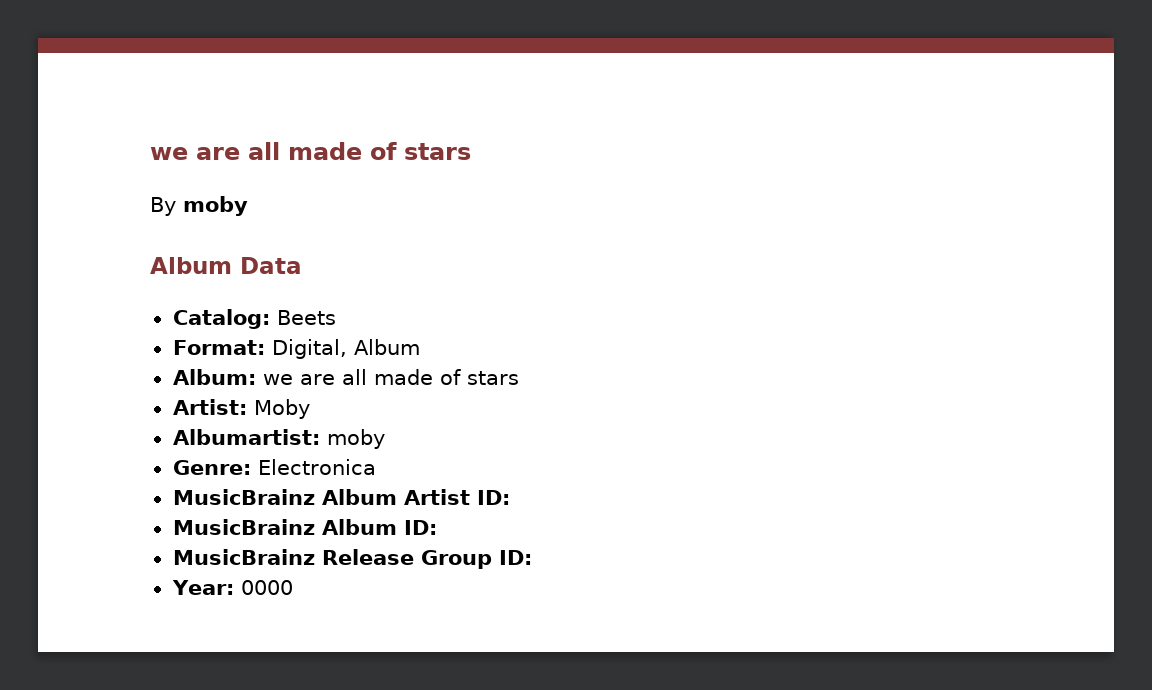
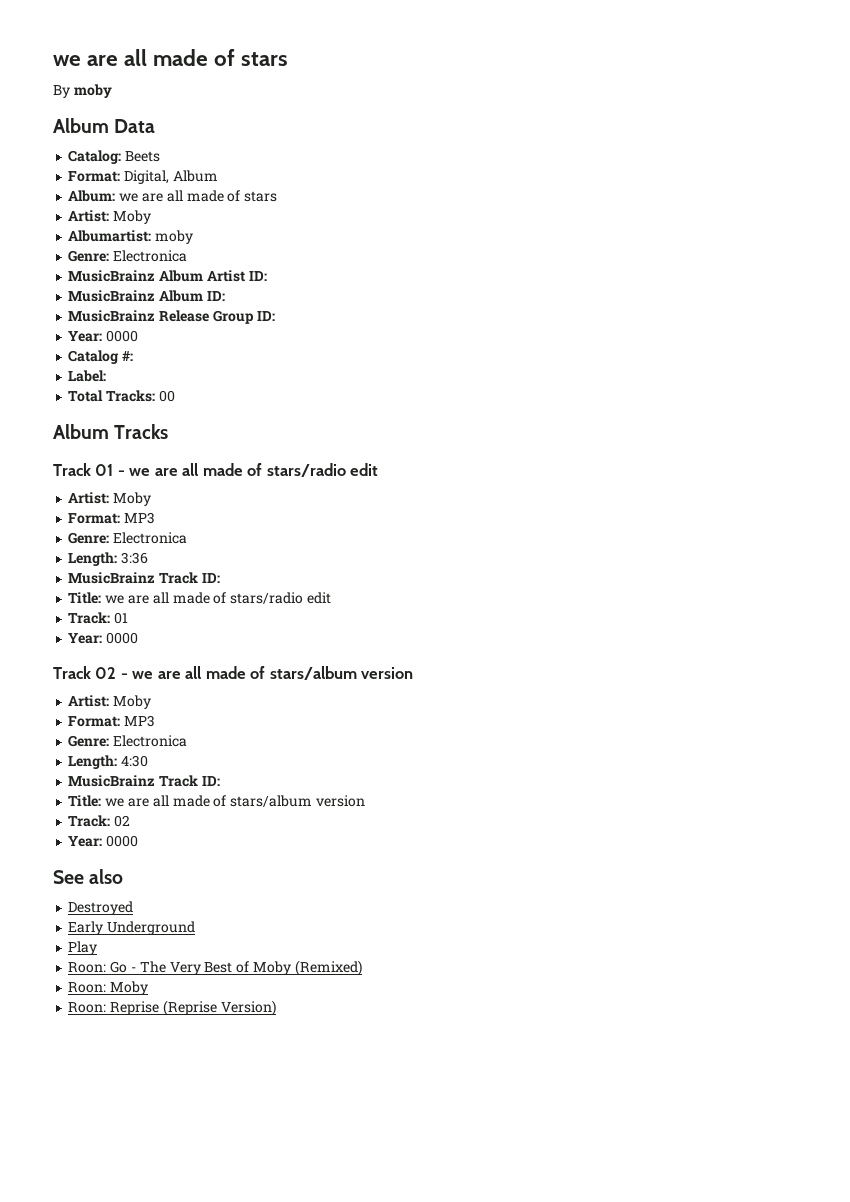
+ Catalog #:
+ Label:
+ Total Tracks: 00
+ Album Tracks
+ Track 01 - we are all made of stars/radio edit
+ Artist: Moby
+ Format: MP3
+ Genre: Electronica
+ Length: 3:36
+ MusicBrainz Track ID:
+ Title: we are all made of stars/radio edit
+ Track: 01
+ Year: 0000
+ Track 02 - we are all made of stars/album version
+ Artist: Moby
+ Format: MP3
+ Genre: Electronica
+ Length: 4:30
+ MusicBrainz Track ID:
+ Title: we are all made of stars/album version
+ Track: 02
+ Year: 0000
+ See also
+ Destroyed
+ Early Underground
+ Play
+ Roon: Go - The Very Best of Moby (Remixed)
+ Roon: Moby
+ Roon: Reprise (Reprise Version)

